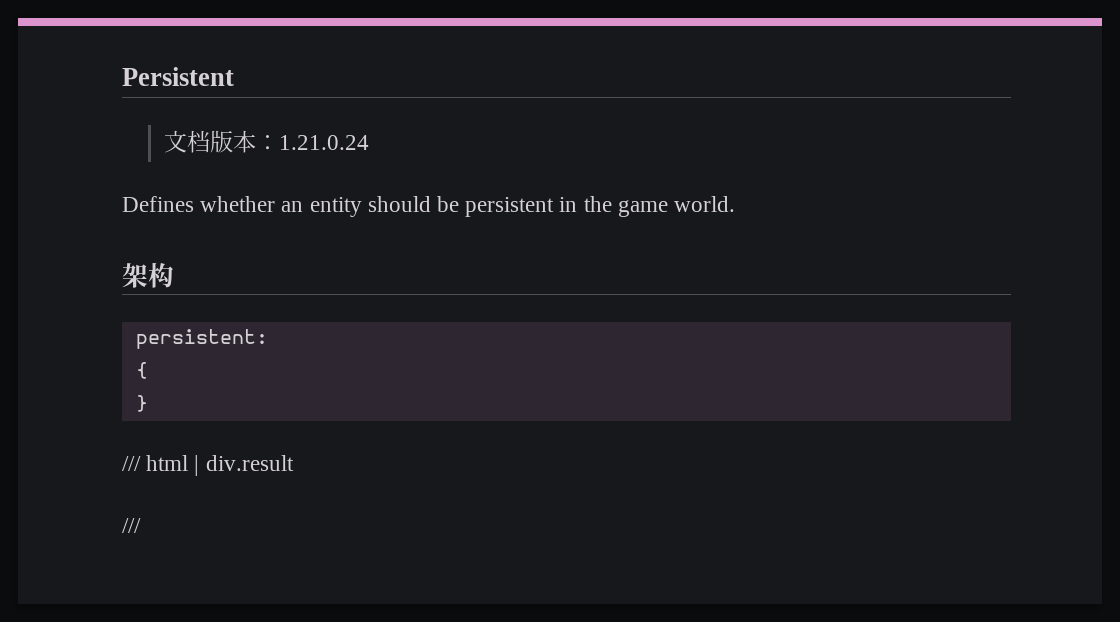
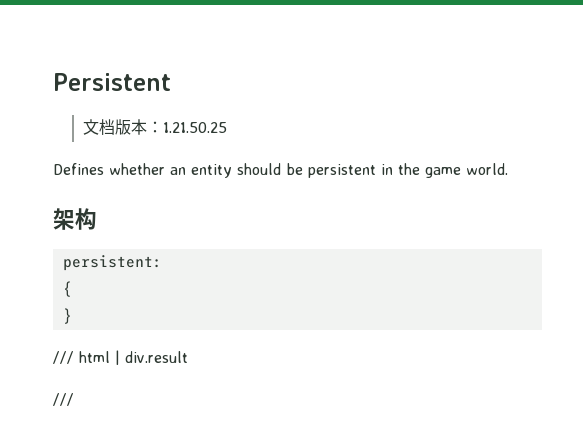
- 文档版本：1.21.0.24
+ 文档版本：1.21.50.25

